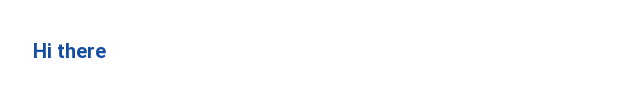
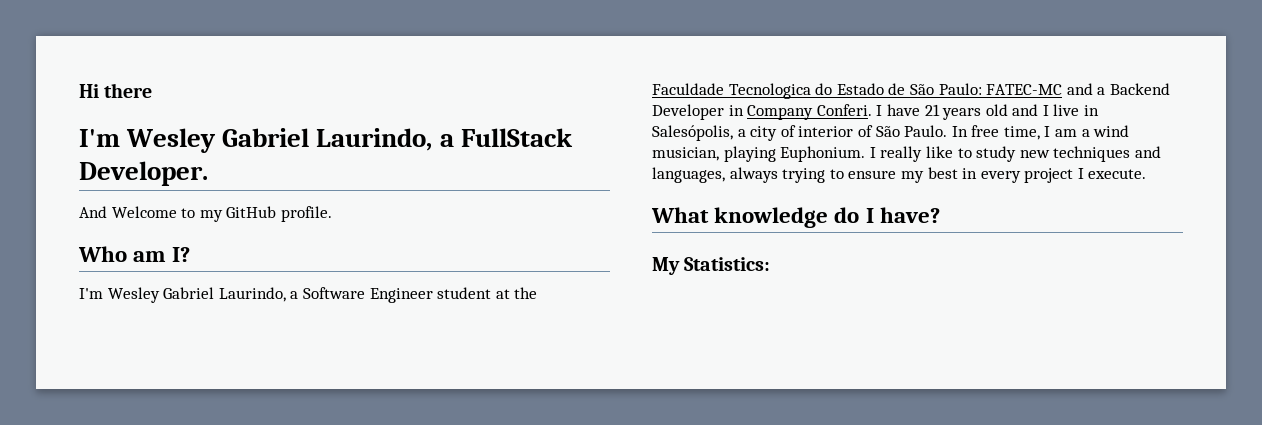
+ I'm Wesley Gabriel Laurindo, a FullStack Developer.
+ And Welcome to my GitHub profile.
+ Who am I?
+ I'm Wesley Gabriel Laurindo, a Software Engineer student at the Faculdade Tecnologica do Estado de São Paulo: FATEC-MC and a Backend Developer in Company Conferi. I have 21 years old and I live in Salesópolis, a city of interior of São Paulo. In free time, I am a wind musician, playing Euphonium. I really like to study new techniques and languages, always trying to ensure my best in every project I execute.
+ What knowledge do I have?
+ My Statistics:

